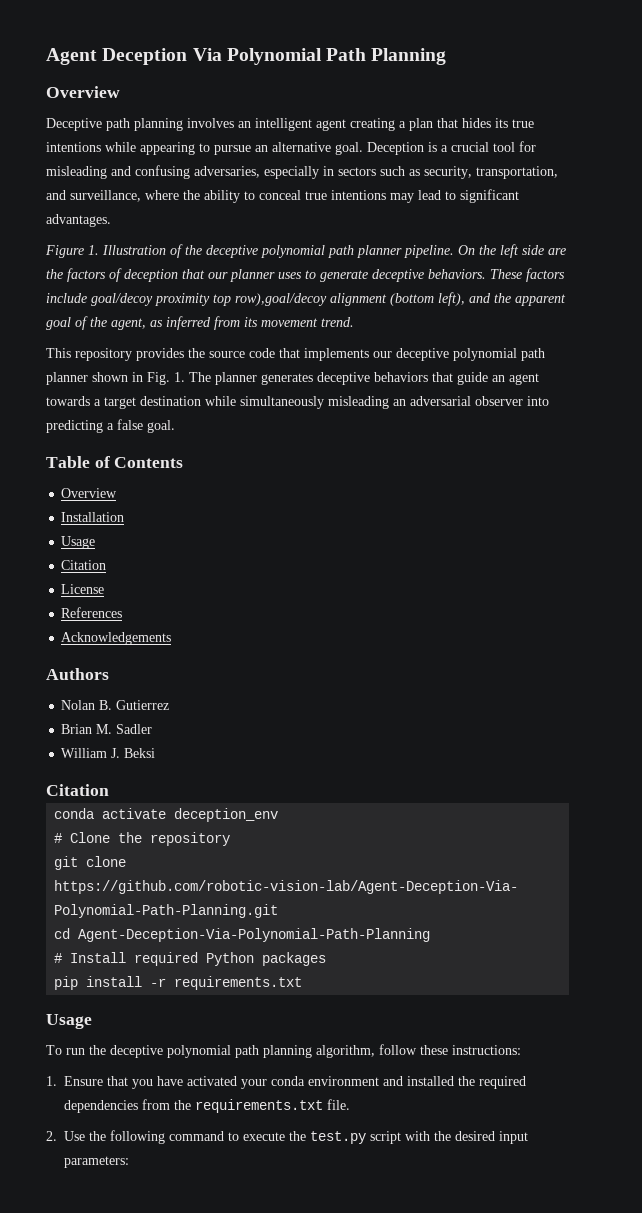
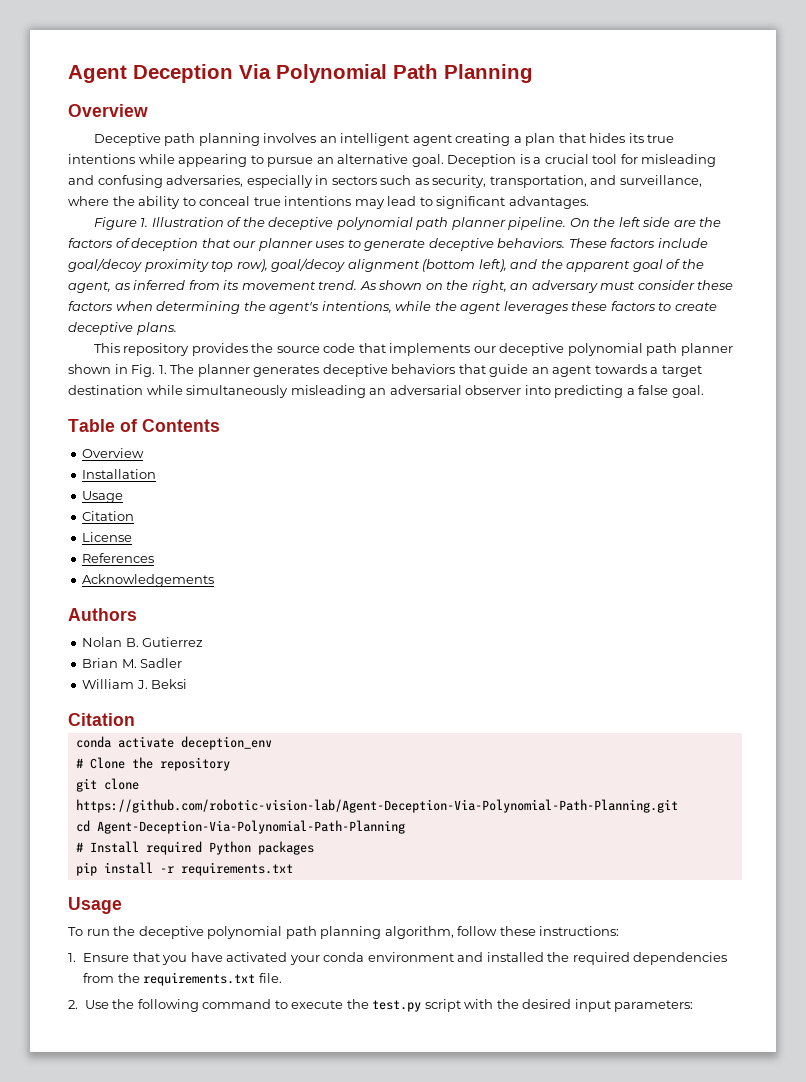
- These factors include goal/decoy proximity top row),goal/decoy alignment (bottom left), and the apparent goal of the agent, as inferred from its movement trend.
+ These factors include goal/decoy proximity top row), goal/decoy alignment (bottom left), and the apparent goal of the agent, as inferred from its movement trend. As shown on the right, an adversary must consider these factors when determining the agent's intentions, while the agent leverages these factors to create deceptive plans.

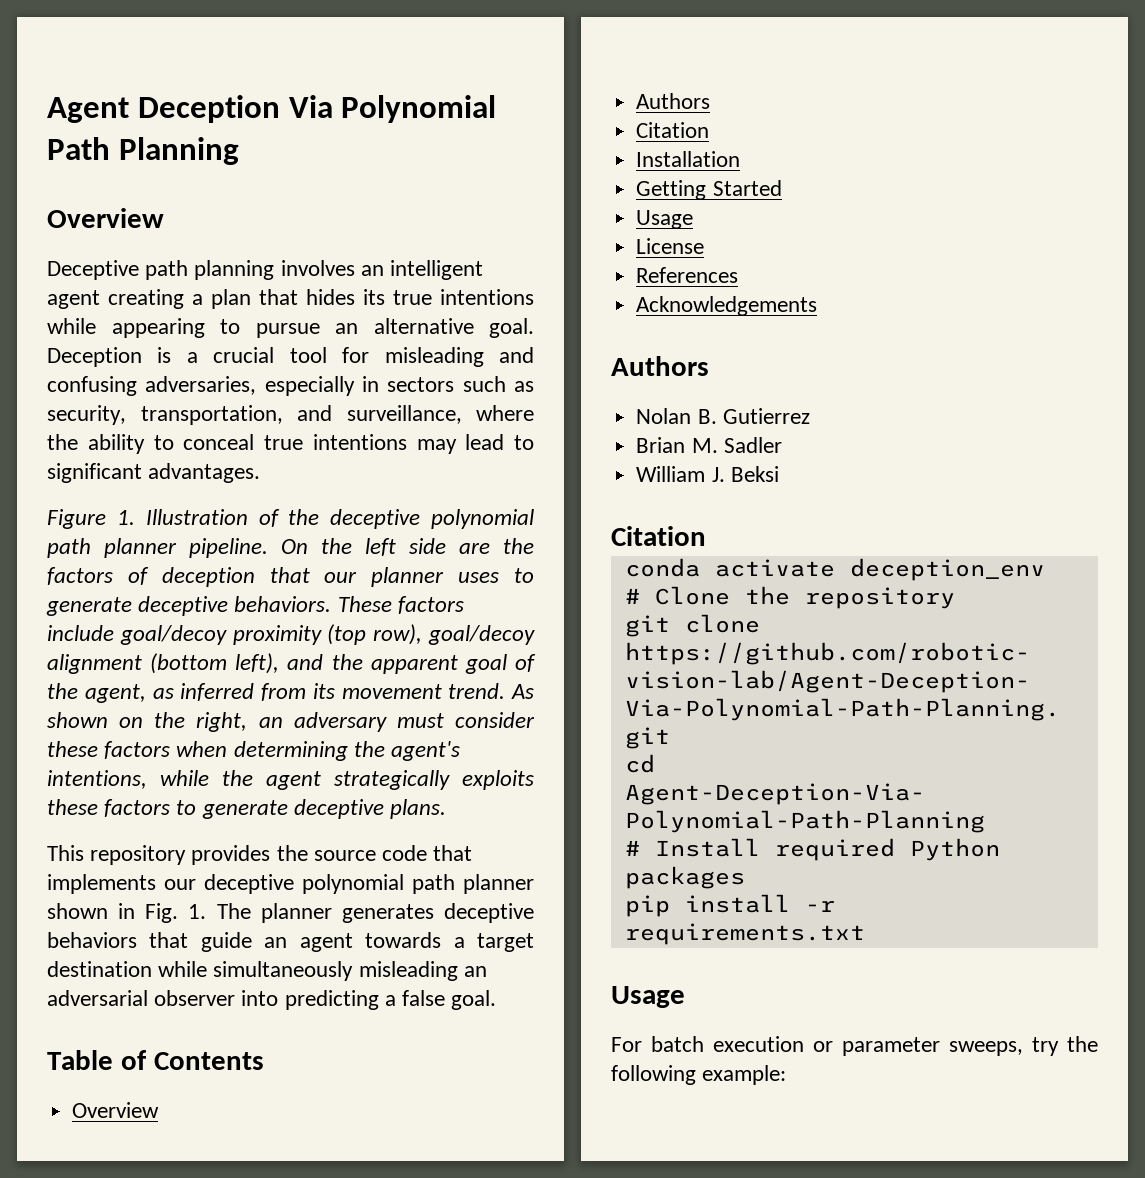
- These factors include goal/decoy proximity top row), goal/decoy alignment (bottom left), and the apparent goal of the agent, as inferred from its movement trend.
+ These factors include goal/decoy proximity (top row), goal/decoy alignment (bottom left), and the apparent goal of the agent, as inferred from its movement trend.
- As shown on the right, an adversary must consider these factors when determining the agent's intentions, while the agent leverages these factors to create deceptive plans.
+ As shown on the right, an adversary must consider these factors when determining the agent's intentions, while the agent strategically exploits these factors to generate deceptive plans.
  Table of Contents
  Overview
+ Authors
+ Citation
  Installation
+ Getting Started
  Usage
- Citation
- To run the deceptive polynomial path planning algorithm, follow these instructions:
- 1. Ensure that you have activated your conda environment and installed the required dependencies from the requirements.txt file.
- 2. Use the following command to execute the test.py script with the desired input parameters:
+ For batch execution or parameter sweeps, try the following example:

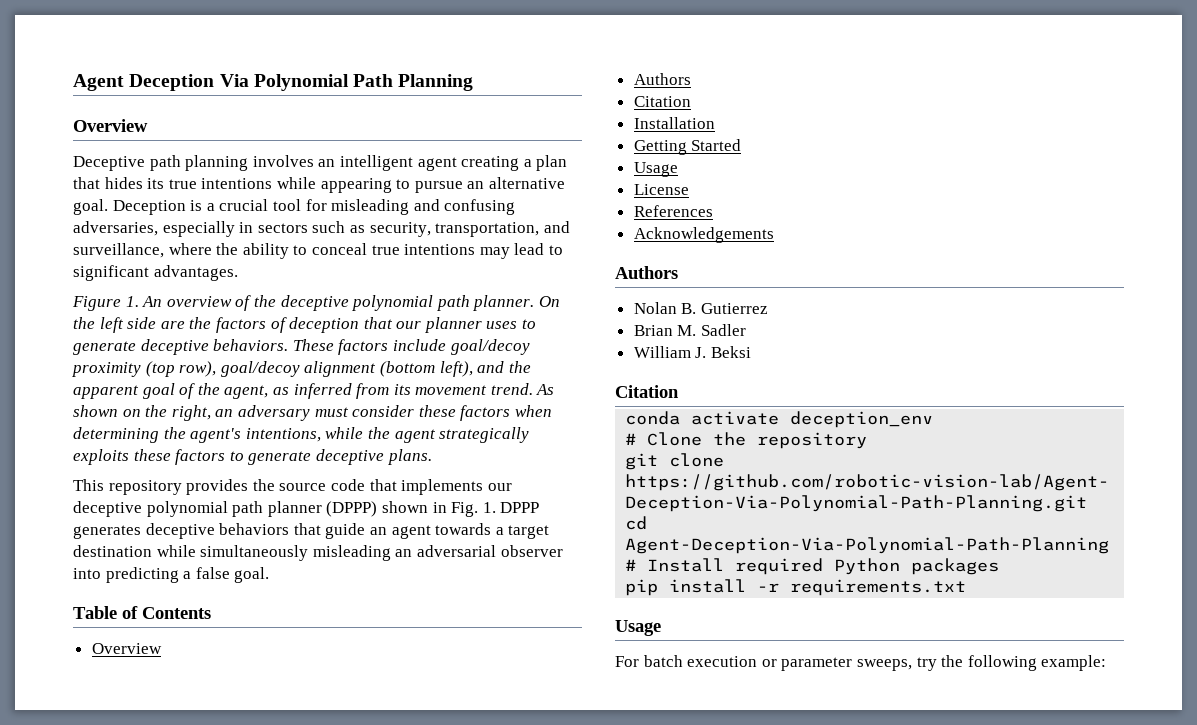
- Figure 1. Illustration of the deceptive polynomial path planner pipeline.
+ Figure 1. An overview of the deceptive polynomial path planner.
- This repository provides the source code that implements our deceptive polynomial path planner shown in Fig. 1. The planner generates deceptive behaviors that guide an agent towards a target destination while simultaneously misleading an adversarial observer into predicting a false goal.
+ This repository provides the source code that implements our deceptive polynomial path planner (DPPP) shown in Fig. 1. DPPP generates deceptive behaviors that guide an agent towards a target destination while simultaneously misleading an adversarial observer into predicting a false goal.

